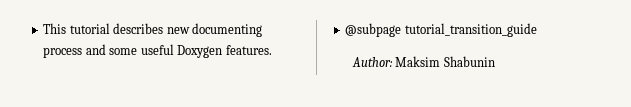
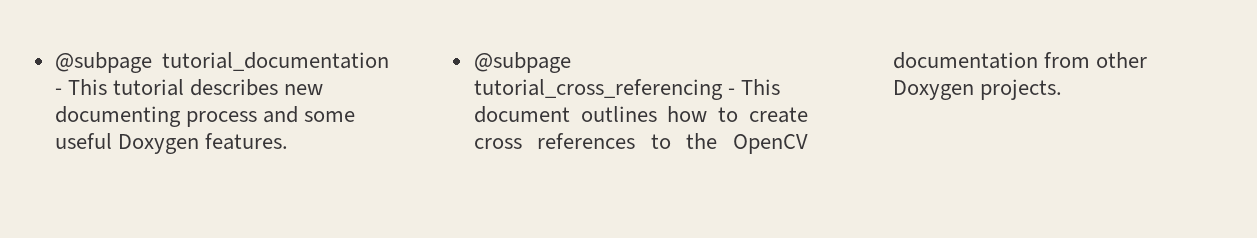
- This tutorial describes new documenting process and some useful Doxygen features.
+ @subpage tutorial_documentation - This tutorial describes new documenting process and some useful Doxygen features.
- @subpage tutorial_transition_guide
- Author: Maksim Shabunin
+ @subpage tutorial_cross_referencing - This document outlines how to create cross references to the OpenCV documentation from other Doxygen projects.

